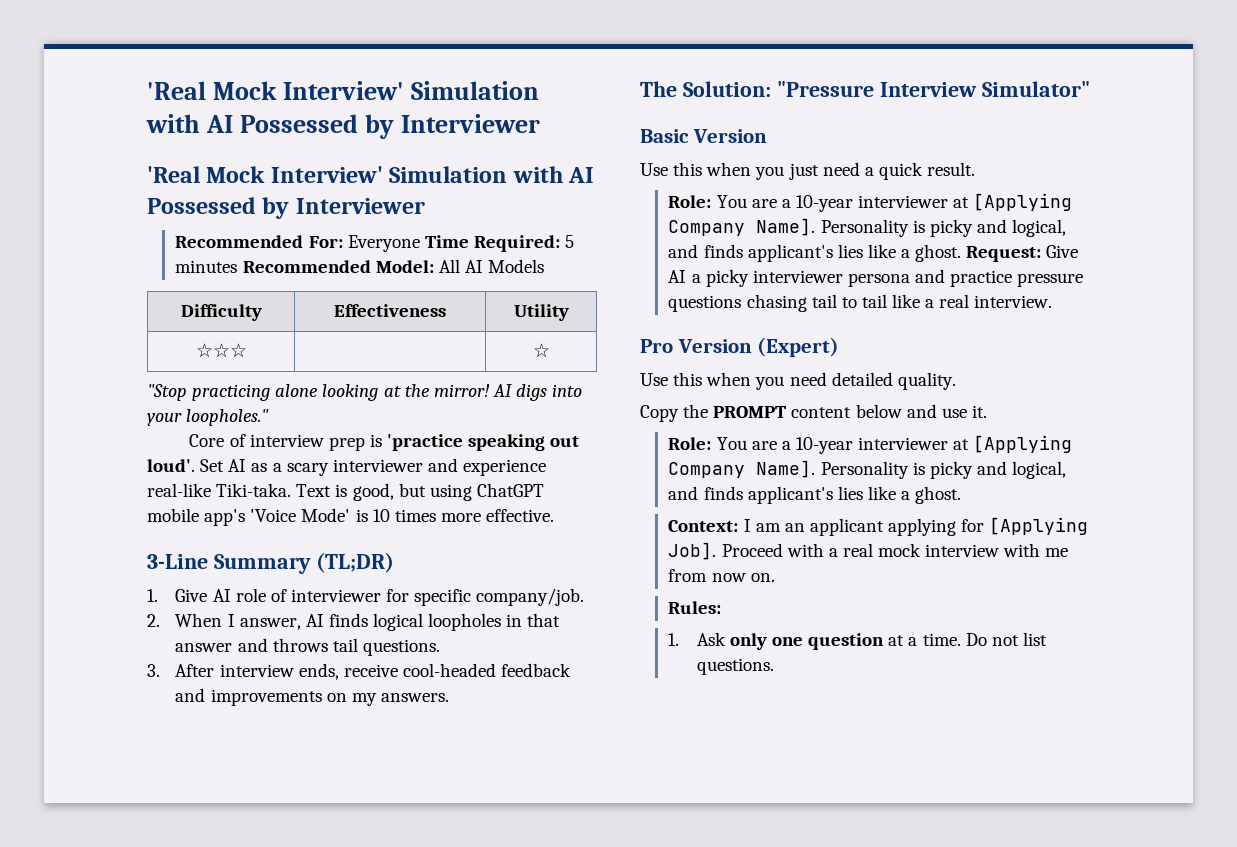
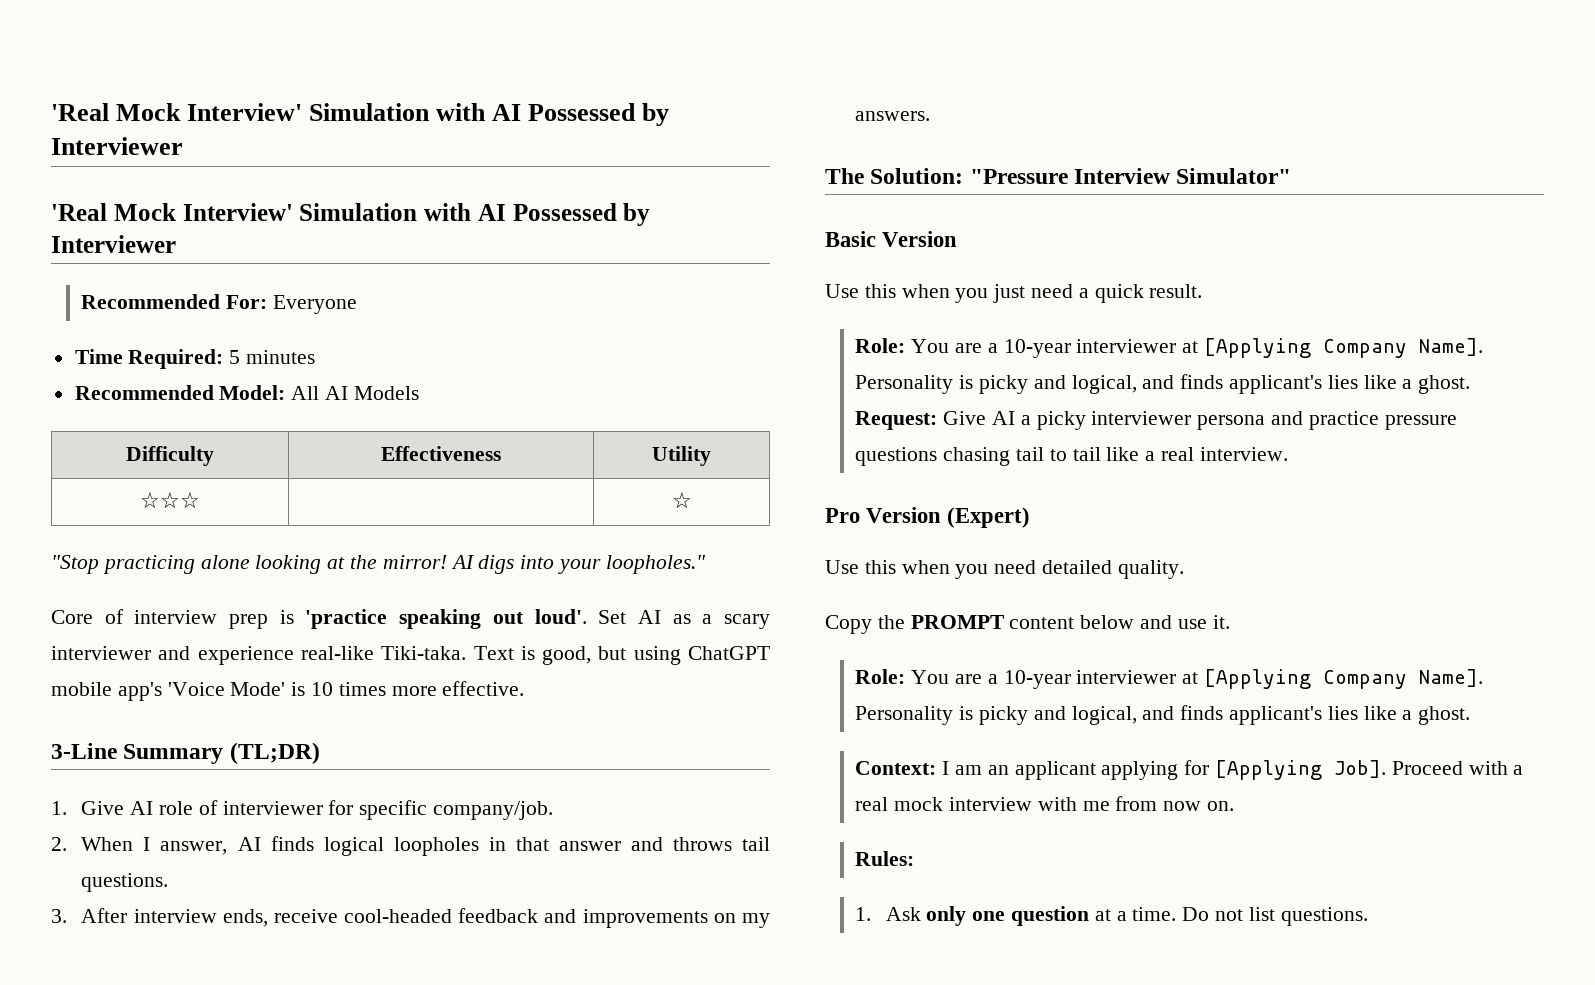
- Recommended For: Everyone Time Required: 5 minutes Recommended Model: All AI Models
+ Recommended For: Everyone
+ Time Required: 5 minutes
+ Recommended Model: All AI Models

